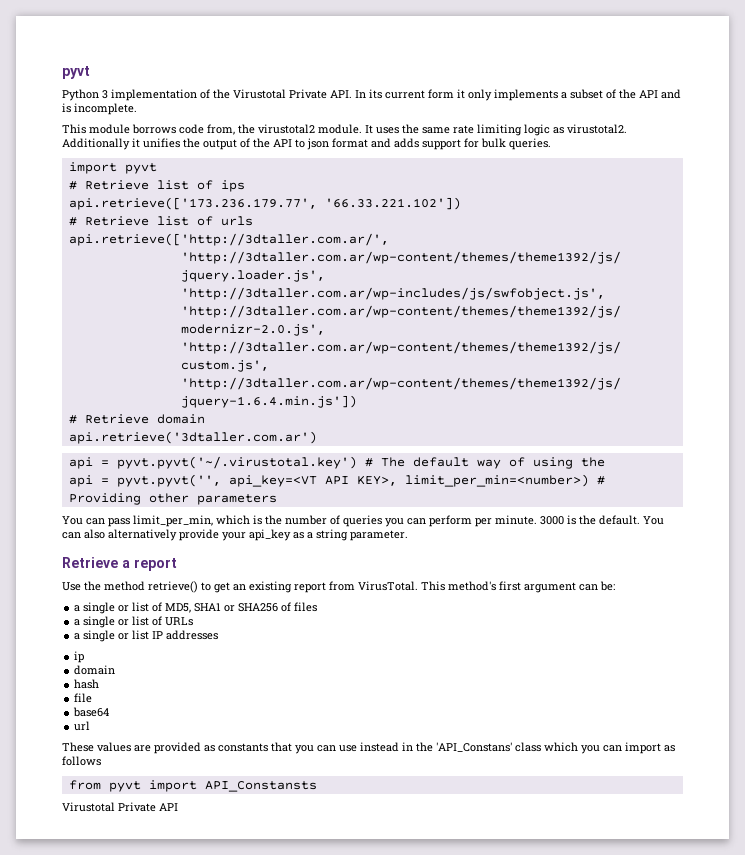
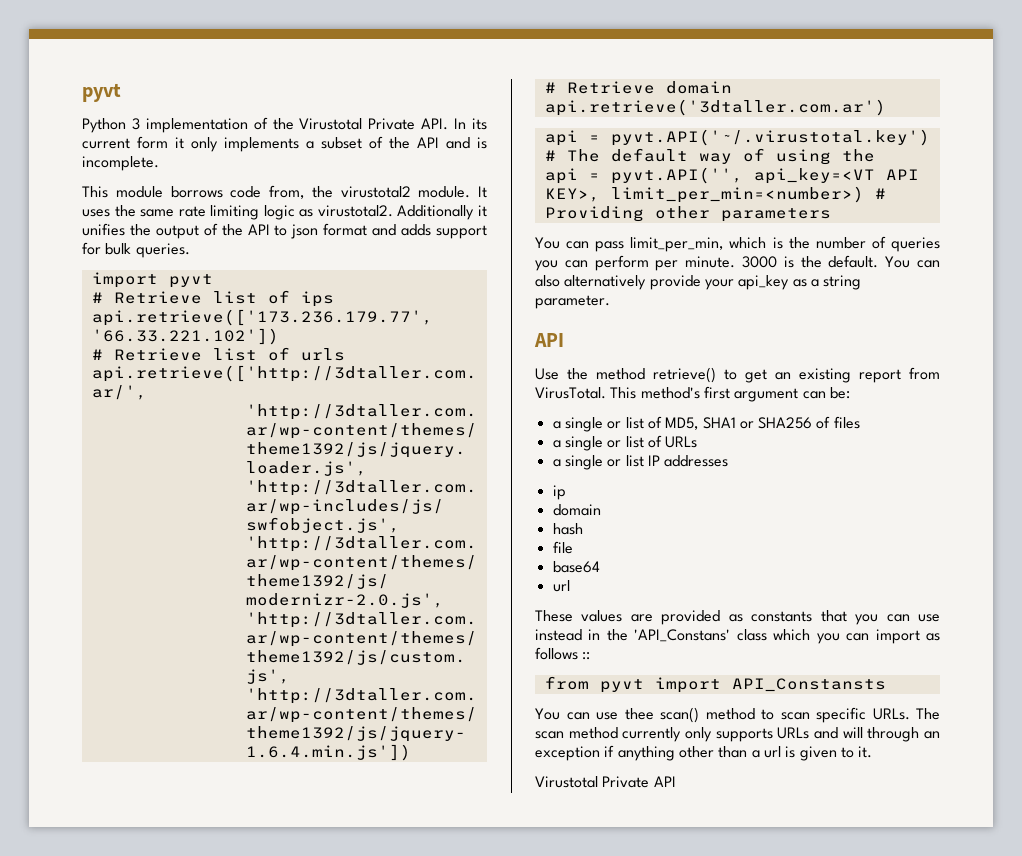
- api = pyvt.pyvt('~/.virustotal.key') # The default way of using the
+ api = pyvt.API('~/.virustotal.key') # The default way of using the
- api = pyvt.pyvt('', api_key=<VT API KEY>, limit_per_min=<number>) # Providing other parameters
+ api = pyvt.API('', api_key=<VT API KEY>, limit_per_min=<number>) # Providing other parameters
  You can also alternatively provide your api_key as a string parameter.
- Retrieve a report
+ API
- These values are provided as constants that you can use instead in the 'API_Constans' class which you can import as follows
+ These values are provided as constants that you can use instead in the 'API_Constans' class which you can import as follows ::
+ You can use thee scan() method to scan specific URLs. The scan method currently only supports URLs and will through an exception if anything other than a url is given to it.

